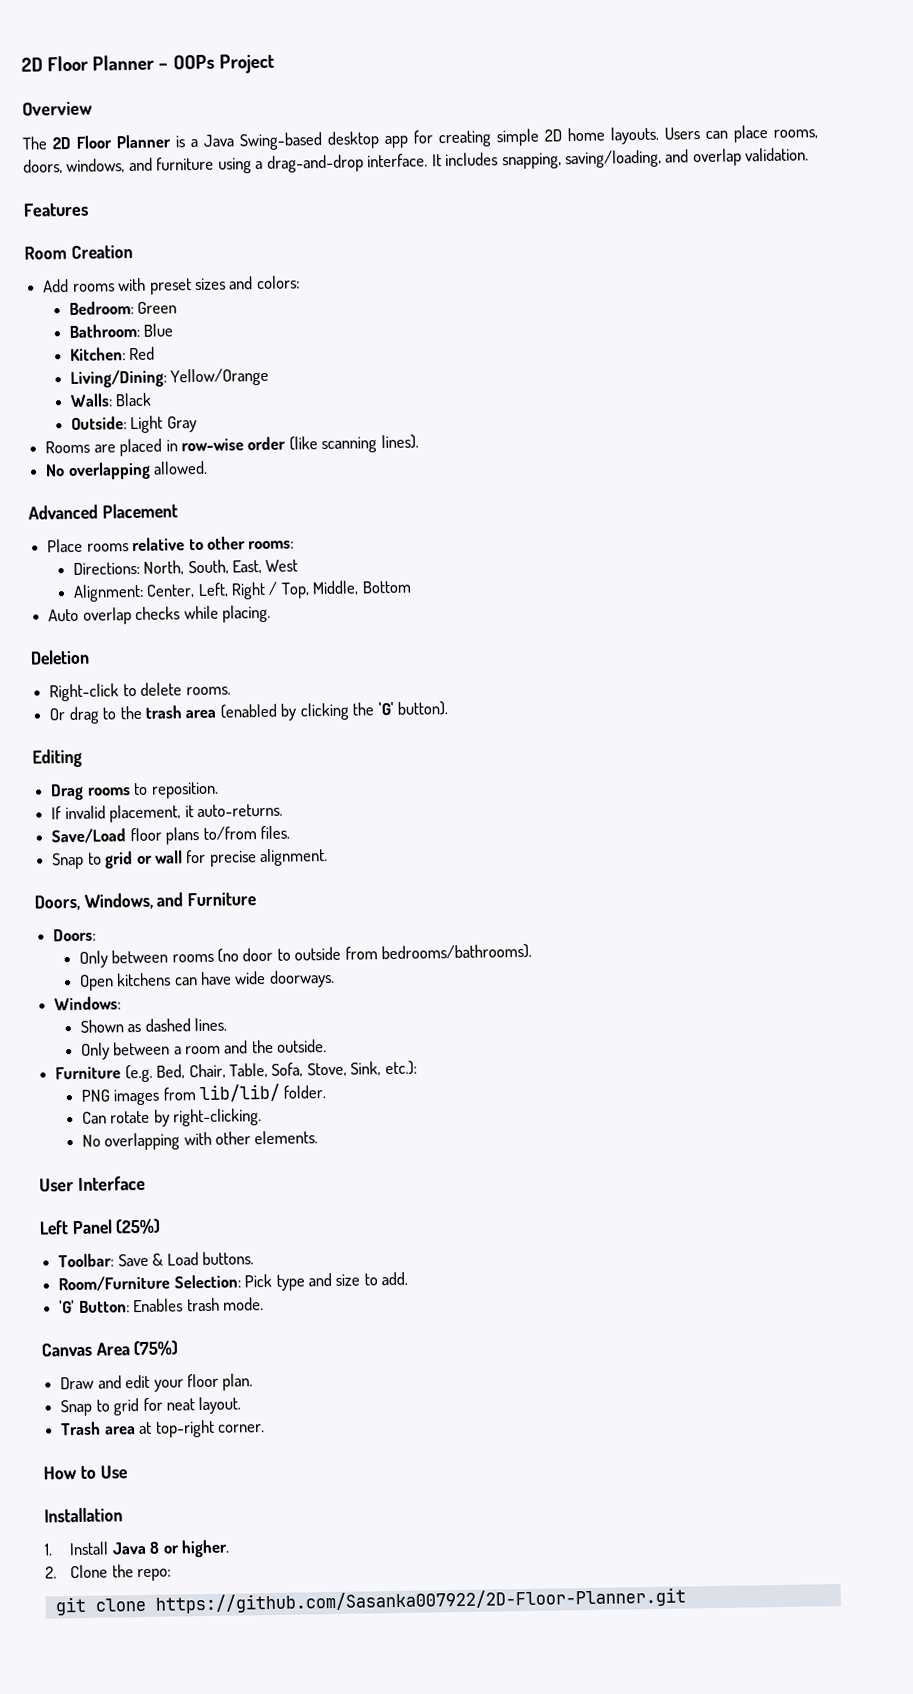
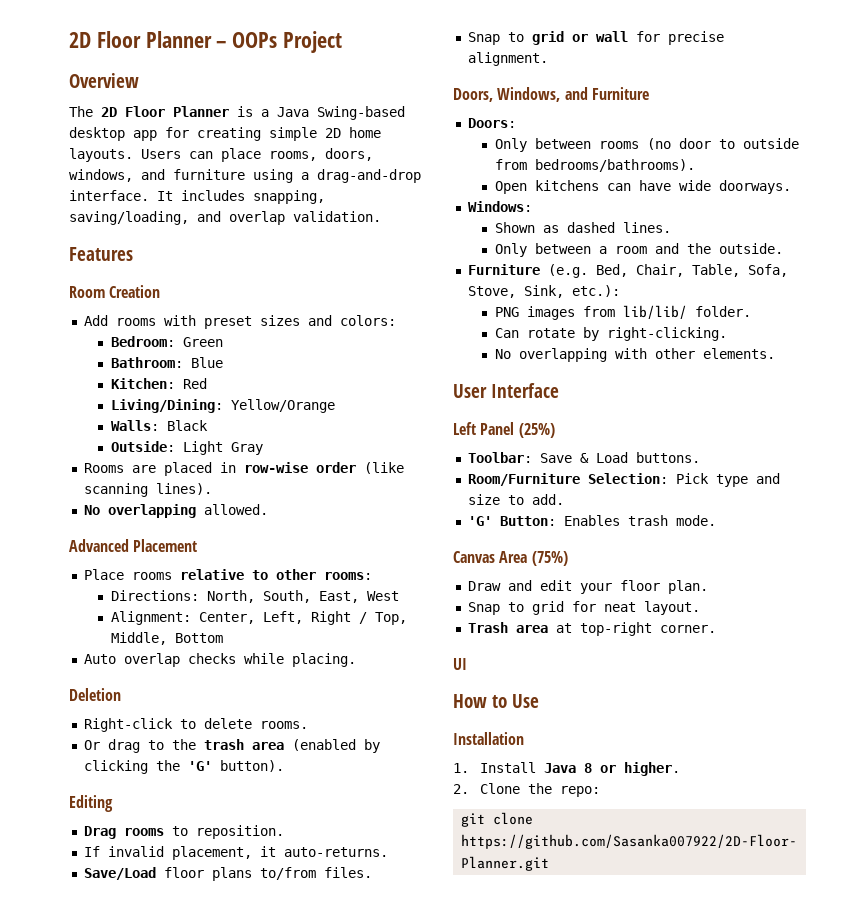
+ UI

